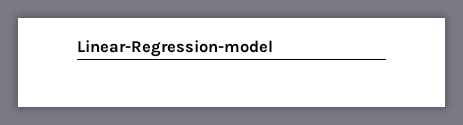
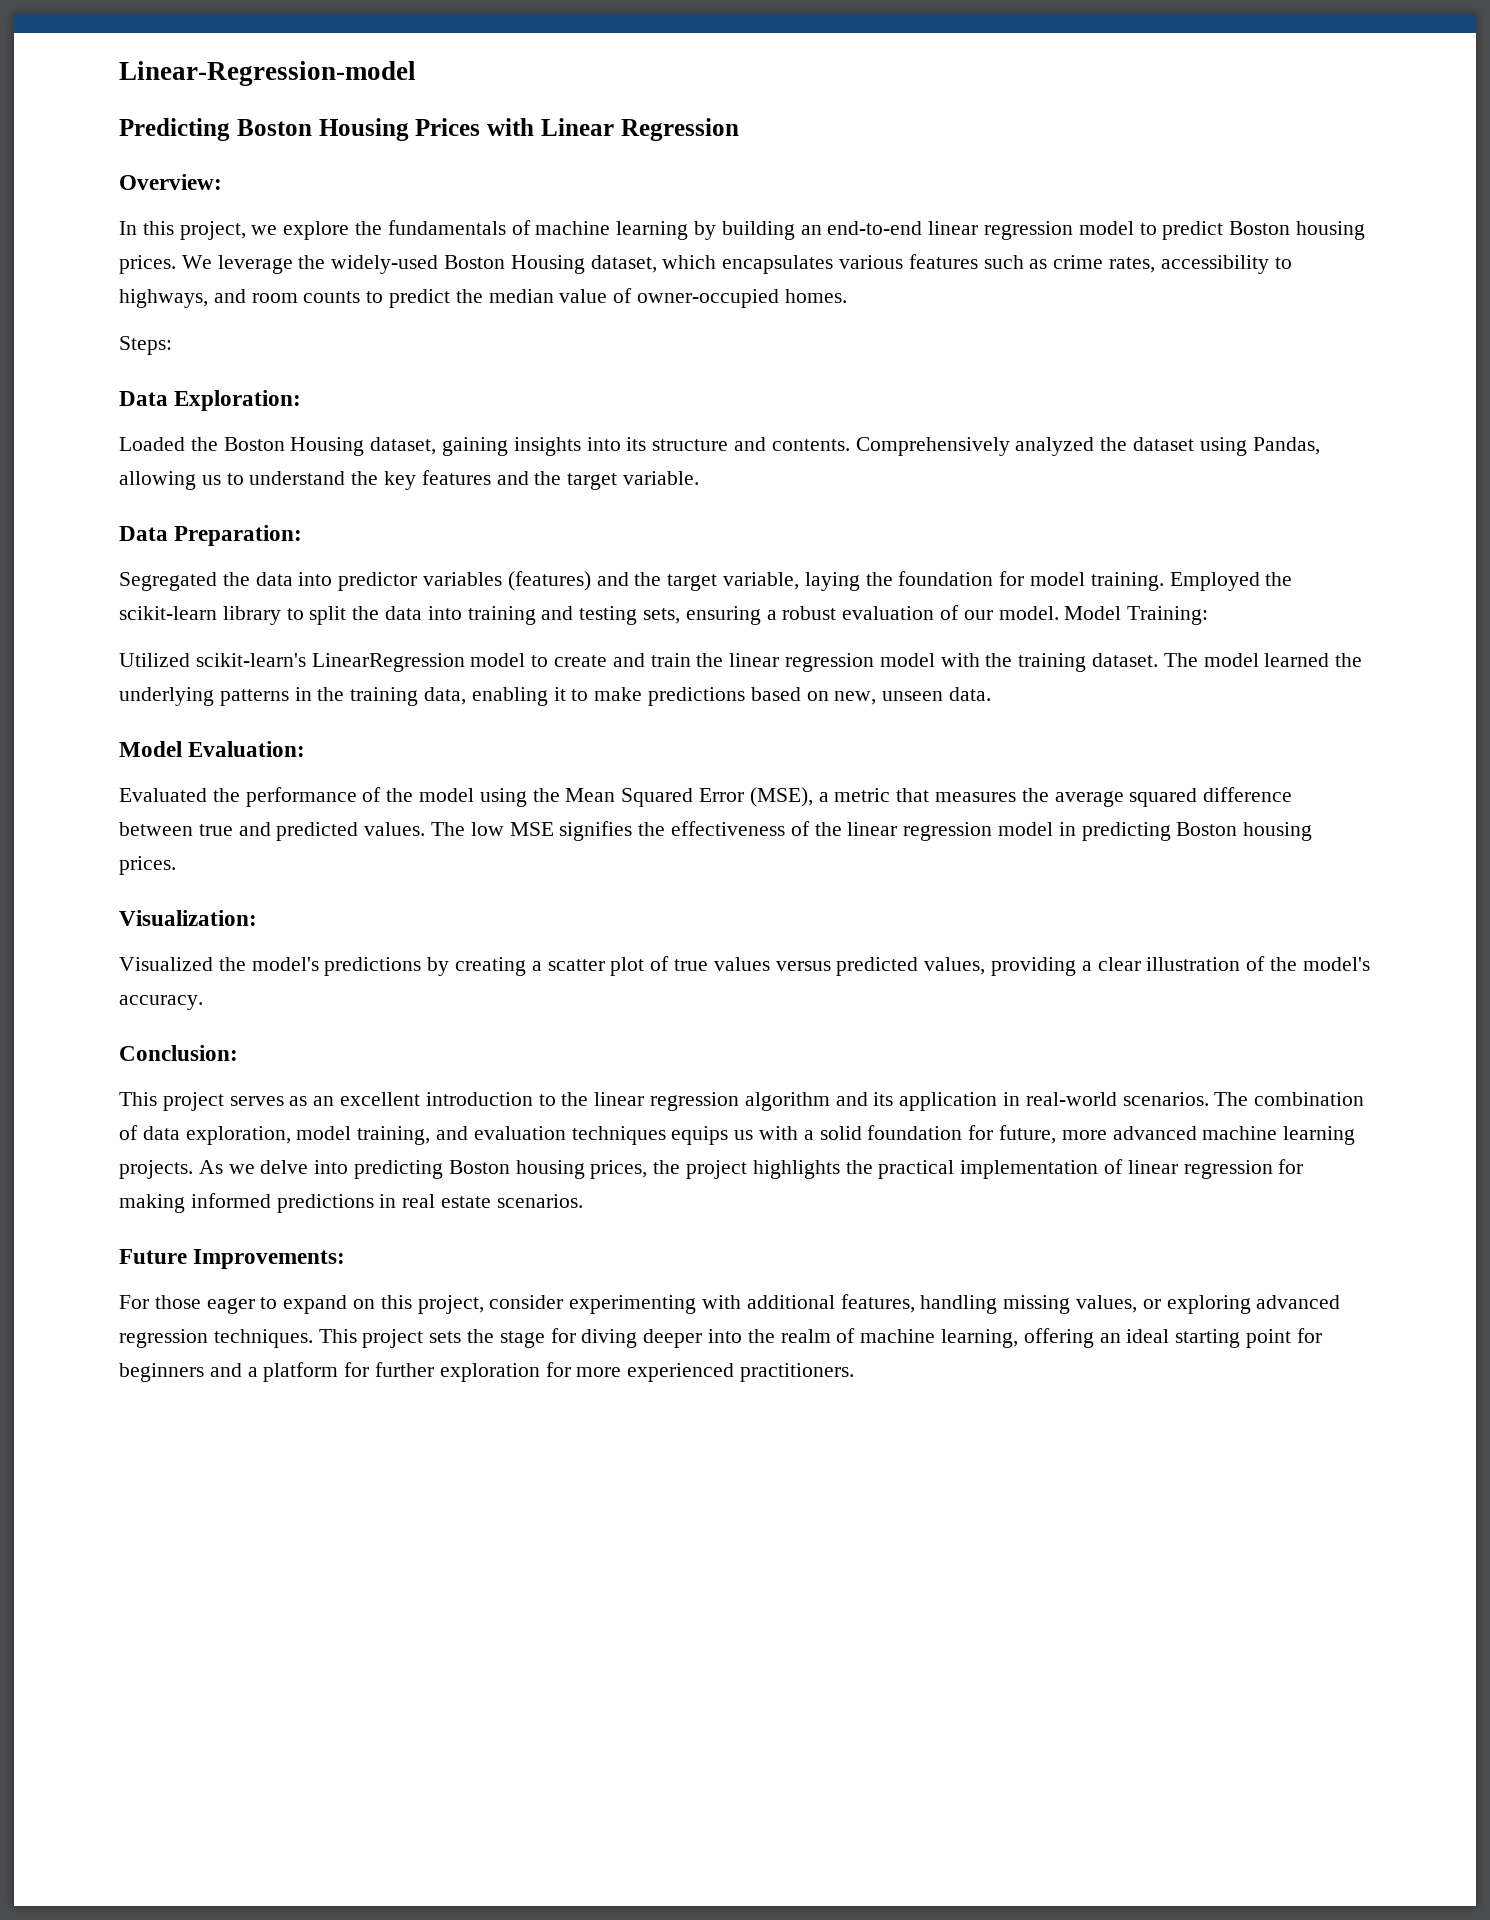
+ Predicting Boston Housing Prices with Linear Regression
+ Overview:
+ In this project, we explore the fundamentals of machine learning by building an end-to-end linear regression model to predict Boston housing prices. We leverage the widely-used Boston Housing dataset, which encapsulates various features such as crime rates, accessibility to highways, and room counts to predict the median value of owner-occupied homes.
+ Steps:
+ Data Exploration:
+ Loaded the Boston Housing dataset, gaining insights into its structure and contents. Comprehensively analyzed the dataset using Pandas, allowing us to understand the key features and the target variable.
+ Data Preparation:
+ Segregated the data into predictor variables (features) and the target variable, laying the foundation for model training. Employed the scikit-learn library to split the data into training and testing sets, ensuring a robust evaluation of our model. Model Training:
+ Utilized scikit-learn's LinearRegression model to create and train the linear regression model with the training dataset. The model learned the underlying patterns in the training data, enabling it to make predictions based on new, unseen data.
+ Model Evaluation:
+ Evaluated the performance of the model using the Mean Squared Error (MSE), a metric that measures the average squared difference between true and predicted values. The low MSE signifies the effectiveness of the linear regression model in predicting Boston housing prices.
+ Visualization:
+ Visualized the model's predictions by creating a scatter plot of true values versus predicted values, providing a clear illustration of the model's accuracy.
+ Conclusion:
+ This project serves as an excellent introduction to the linear regression algorithm and its application in real-world scenarios. The combination of data exploration, model training, and evaluation techniques equips us with a solid foundation for future, more advanced machine learning projects. As we delve into predicting Boston housing prices, the project highlights the practical implementation of linear regression for making informed predictions in real estate scenarios.
+ Future Improvements:
+ For those eager to expand on this project, consider experimenting with additional features, handling missing values, or exploring advanced regression techniques. This project sets the stage for diving deeper into the realm of machine learning, offering an ideal starting point for beginners and a platform for further exploration for more experienced practitioners.

